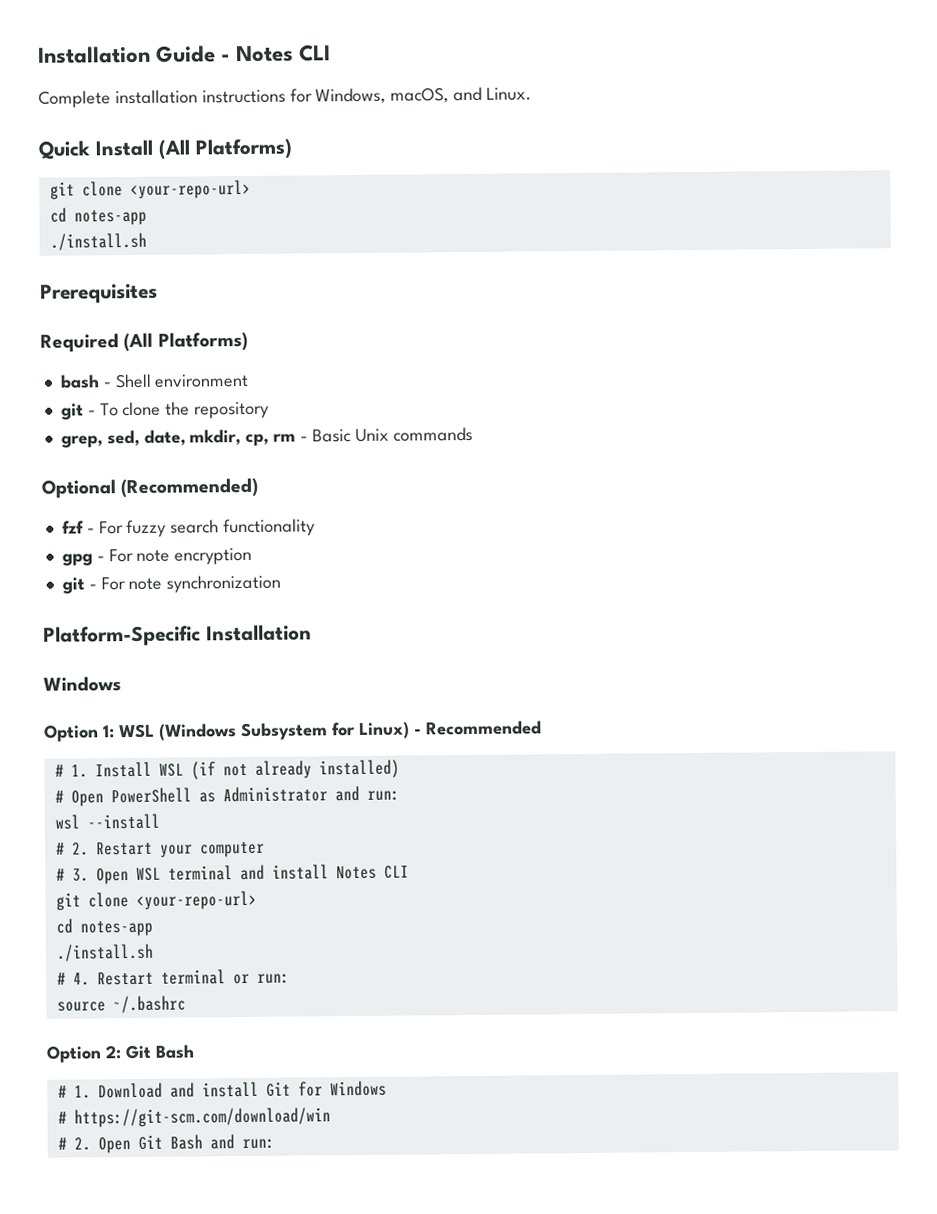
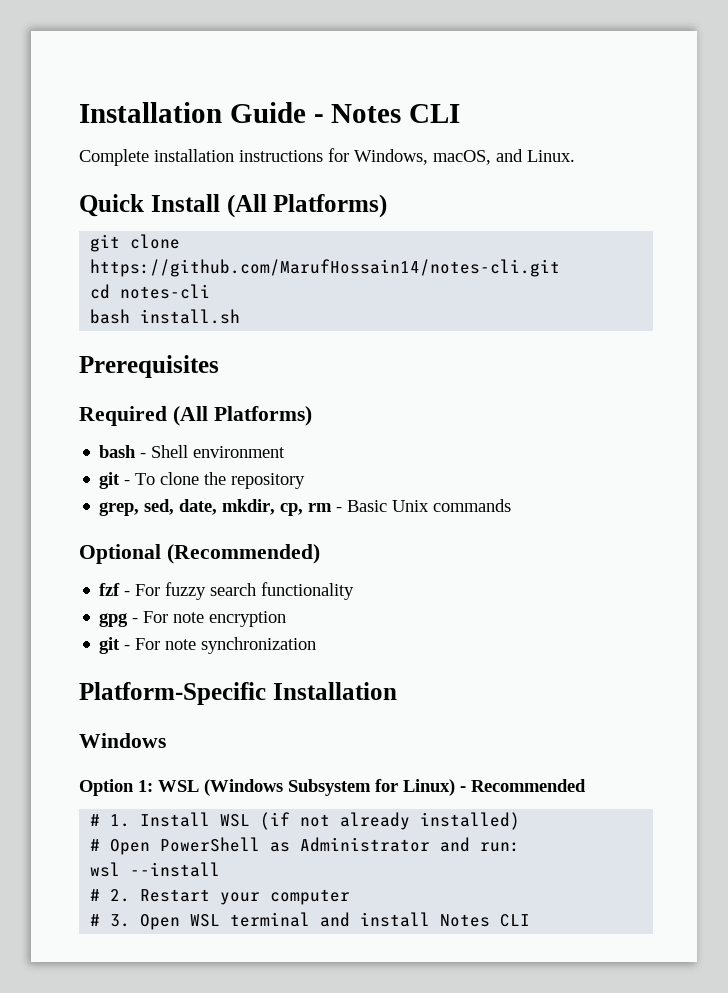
  Quick Install (All Platforms)
- git clone <your-repo-url>
- cd notes-app
- ./install.sh
+ git clone https://github.com/MarufHossain14/notes-cli.git
+ cd notes-cli
+ bash install.sh
  # 3. Open WSL terminal and install Notes CLI
- git clone <your-repo-url>
- cd notes-app
- ./install.sh
- # 4. Restart terminal or run:
- source ~/.bashrc
- Option 2: Git Bash
- # 1. Download and install Git for Windows
- # https://git-scm.com/download/win
- # 2. Open Git Bash and run:

